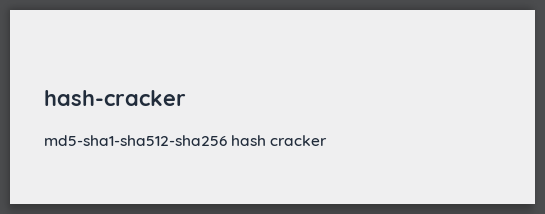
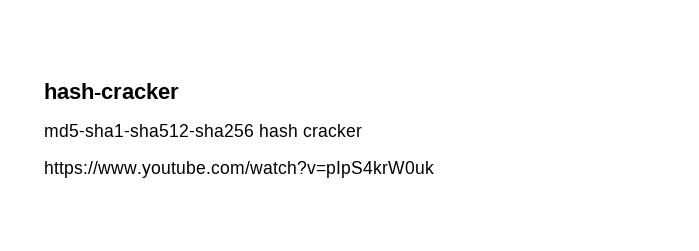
+ https://www.youtube.com/watch?v=pIpS4krW0uk

